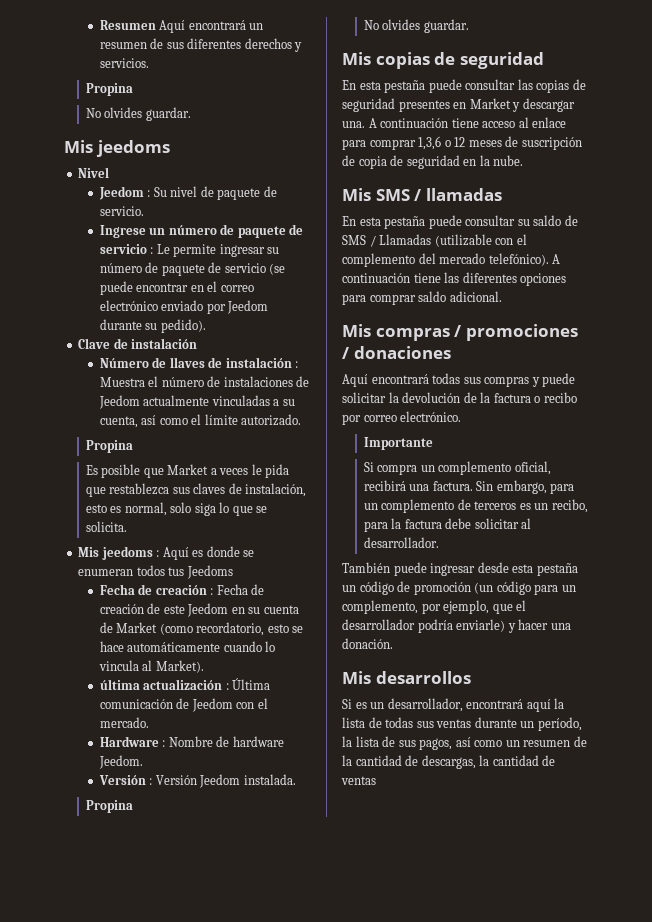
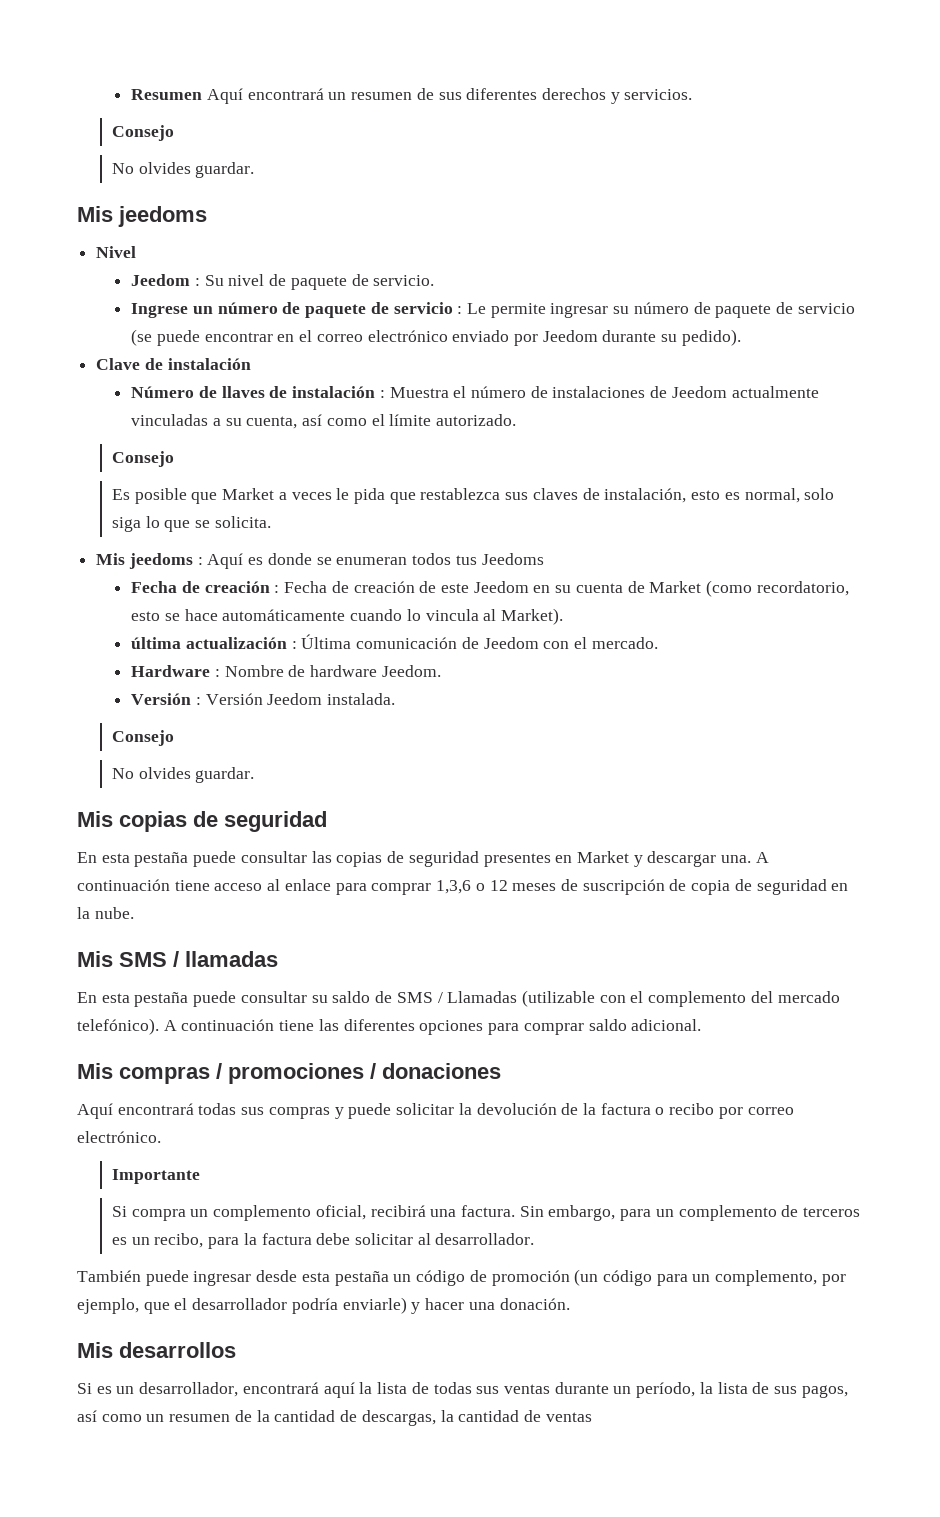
  Resumen Aquí encontrará un resumen de sus diferentes derechos y servicios.
- Propina
+ Consejo
  Número de llaves de instalación : Muestra el número de instalaciones de Jeedom actualmente vinculadas a su cuenta, así como el límite autorizado.
- Propina
+ Consejo
  Versión : Versión Jeedom instalada.
- Propina
+ Consejo

